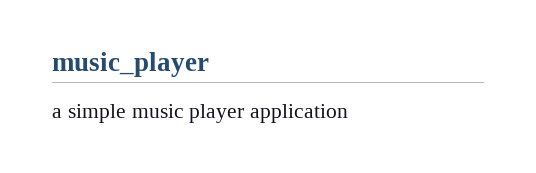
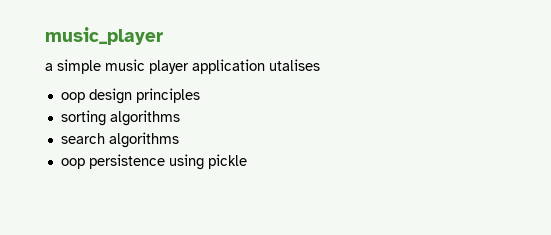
- a simple music player application
+ a simple music player application utalises
+ oop design principles
+ sorting algorithms
+ search algorithms
+ oop persistence using pickle

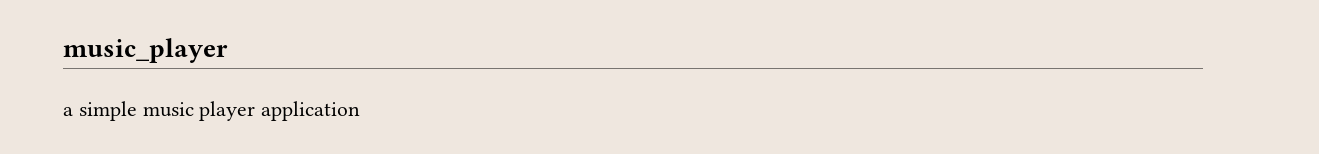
- a simple music player application utalises
- oop design principles
- sorting algorithms
- search algorithms
- oop persistence using pickle
+ a simple music player application

